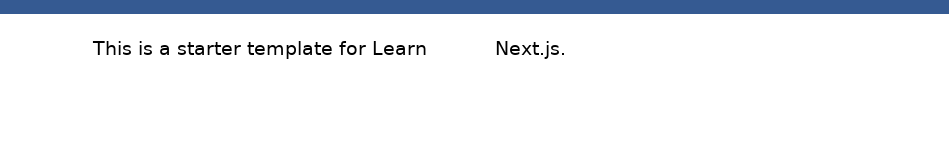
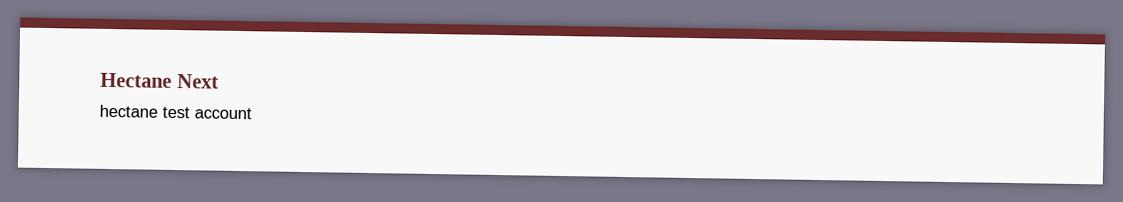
- This is a starter template for Learn Next.js.
+ Hectane Next
+ hectane test account

